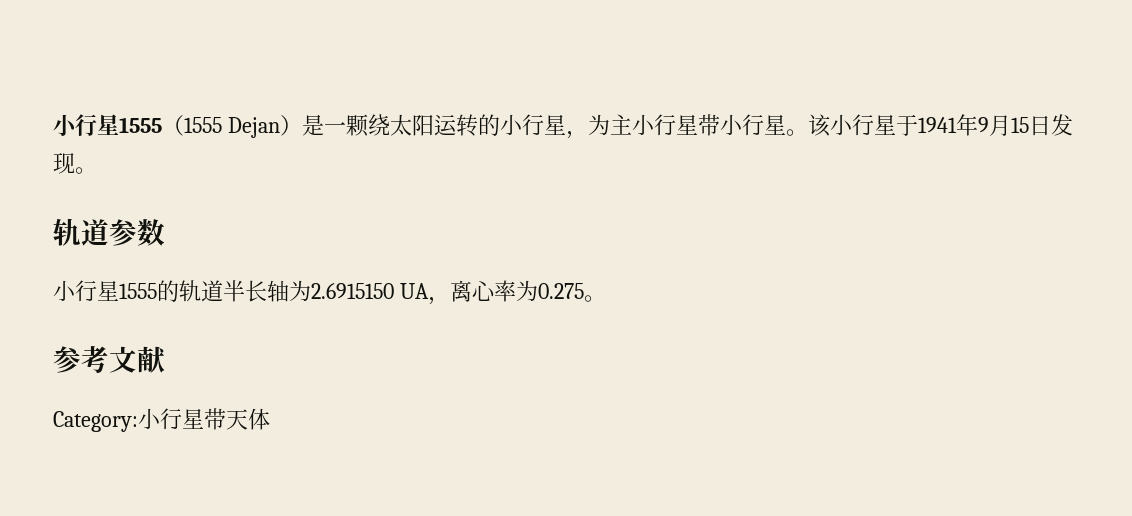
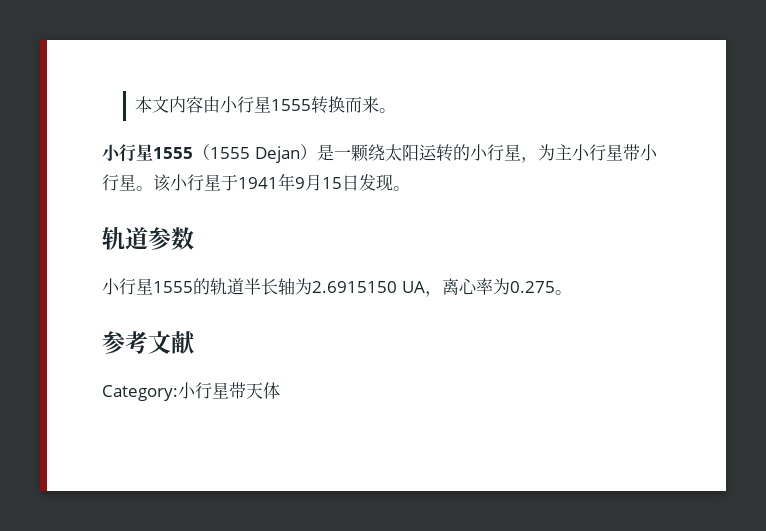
+ 本文内容由小行星1555转换而来。

